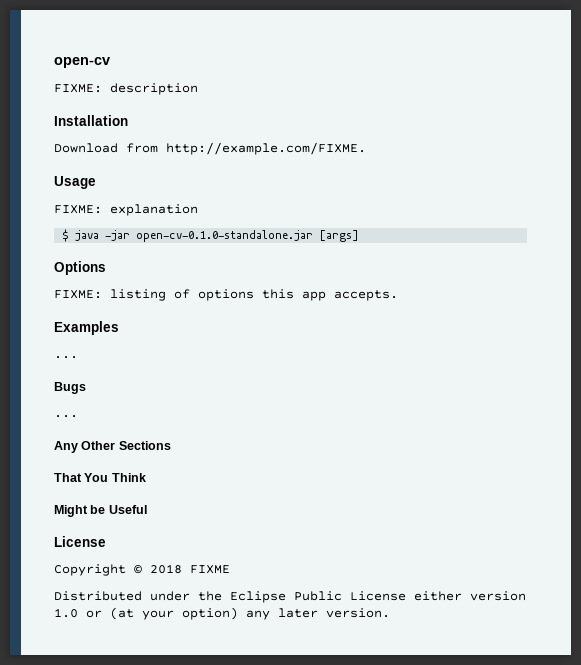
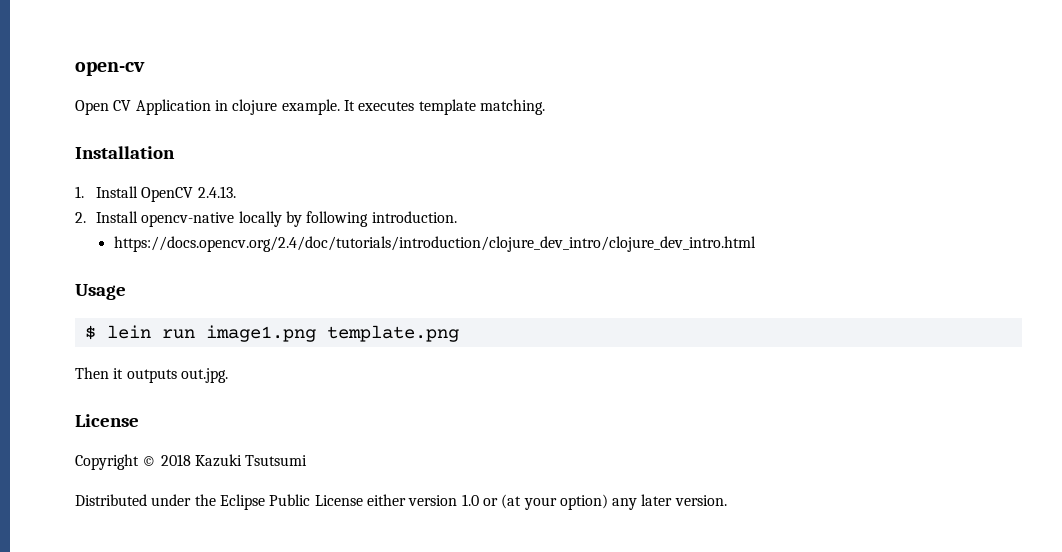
- FIXME: description
+ Open CV Application in clojure example. It executes template matching.
  Installation
- Download from http://example.com/FIXME.
+ 1. Install OpenCV 2.4.13.
+ 2. Install opencv-native locally by following introduction.
+ https://docs.opencv.org/2.4/doc/tutorials/introduction/clojure_dev_intro/clojure_dev_intro.html
  Usage
- FIXME: explanation
- $ java -jar open-cv-0.1.0-standalone.jar [args]
- Options
- FIXME: listing of options this app accepts.
- Examples
- ...
- Bugs
- ...
- Any Other Sections
- That You Think
- Might be Useful
+ $ lein run image1.png template.png
+ Then it outputs out.jpg.
- Copyright © 2018 FIXME
+ Copyright © 2018 Kazuki Tsutsumi

